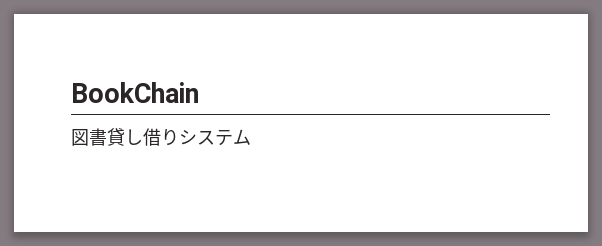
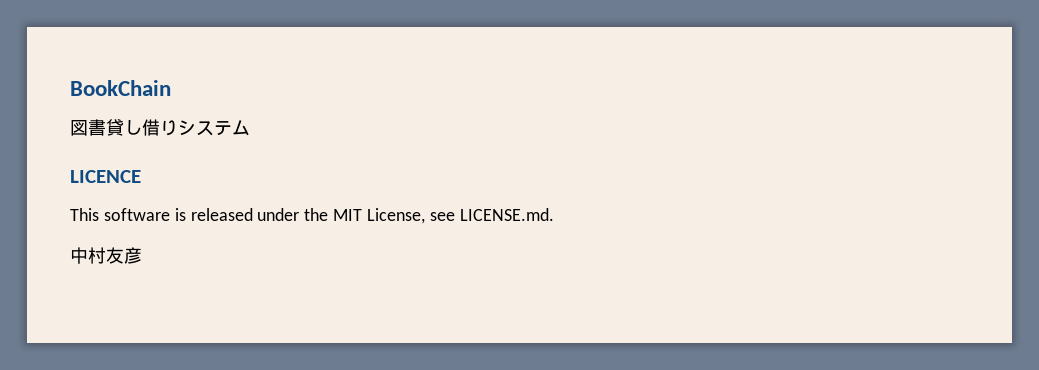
+ LICENCE
+ This software is released under the MIT License, see LICENSE.md.
+ 中村友彦

